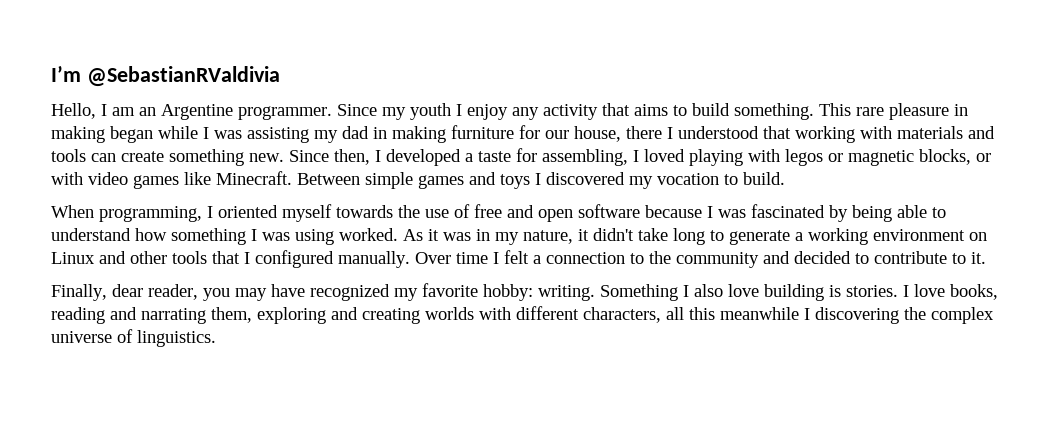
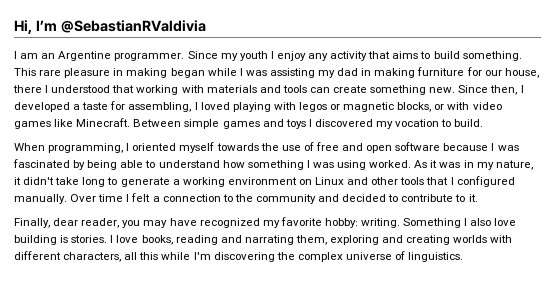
- I’m @SebastianRValdivia
+ Hi, I’m @SebastianRValdivia
- Hello, I am an Argentine programmer.
+ I am an Argentine programmer.
- I love books, reading and narrating them, exploring and creating worlds with different characters, all this meanwhile I discovering the complex universe of linguistics.
+ I love books, reading and narrating them, exploring and creating worlds with different characters, all this while I'm discovering the complex universe of linguistics.

